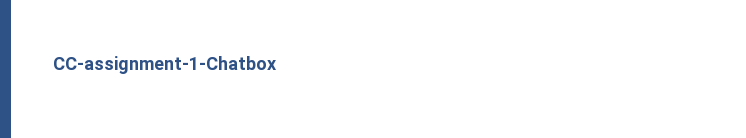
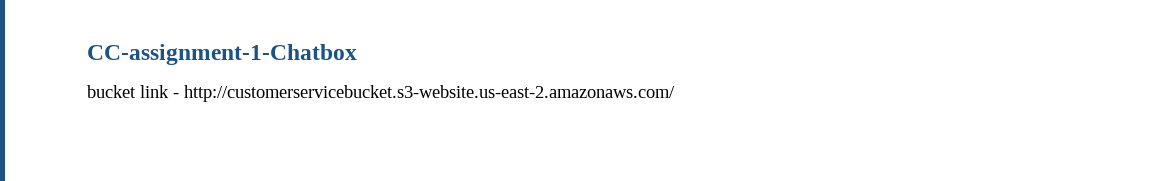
+ bucket link - http://customerservicebucket.s3-website.us-east-2.amazonaws.com/

